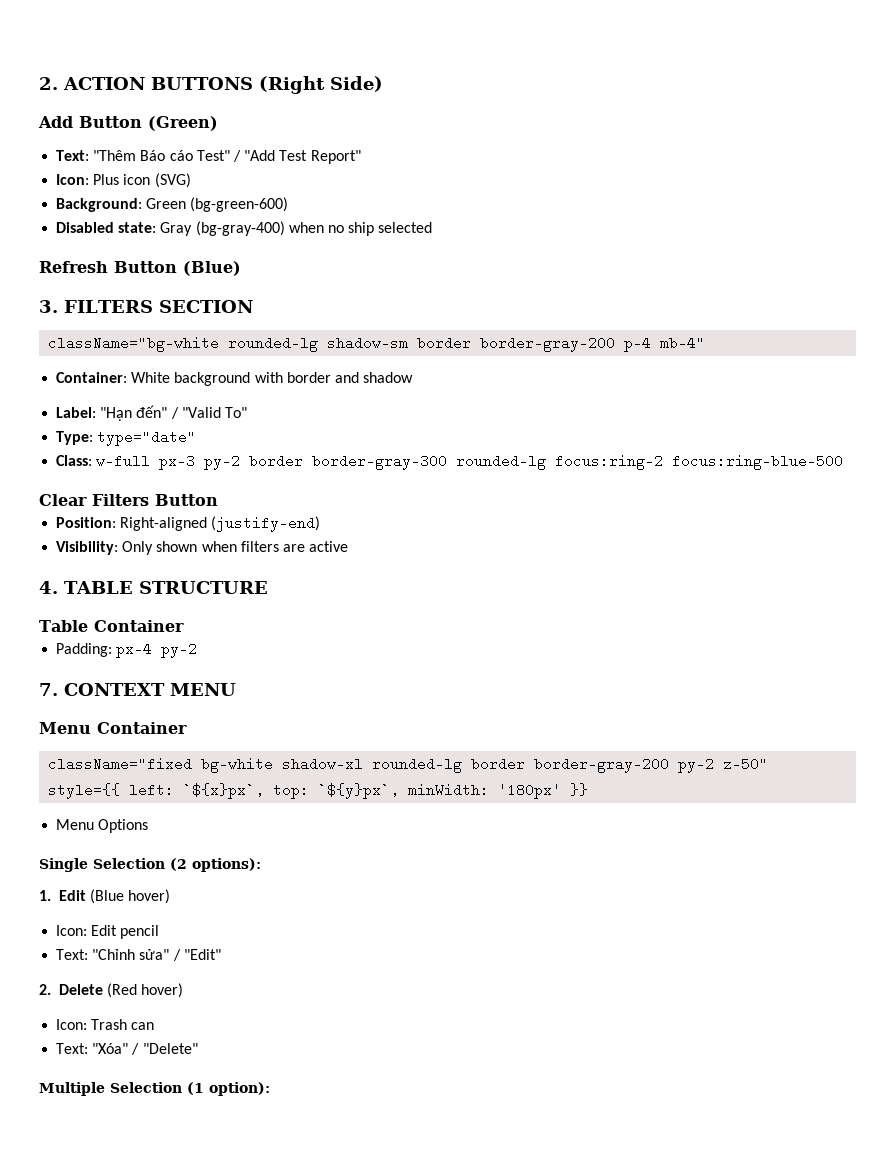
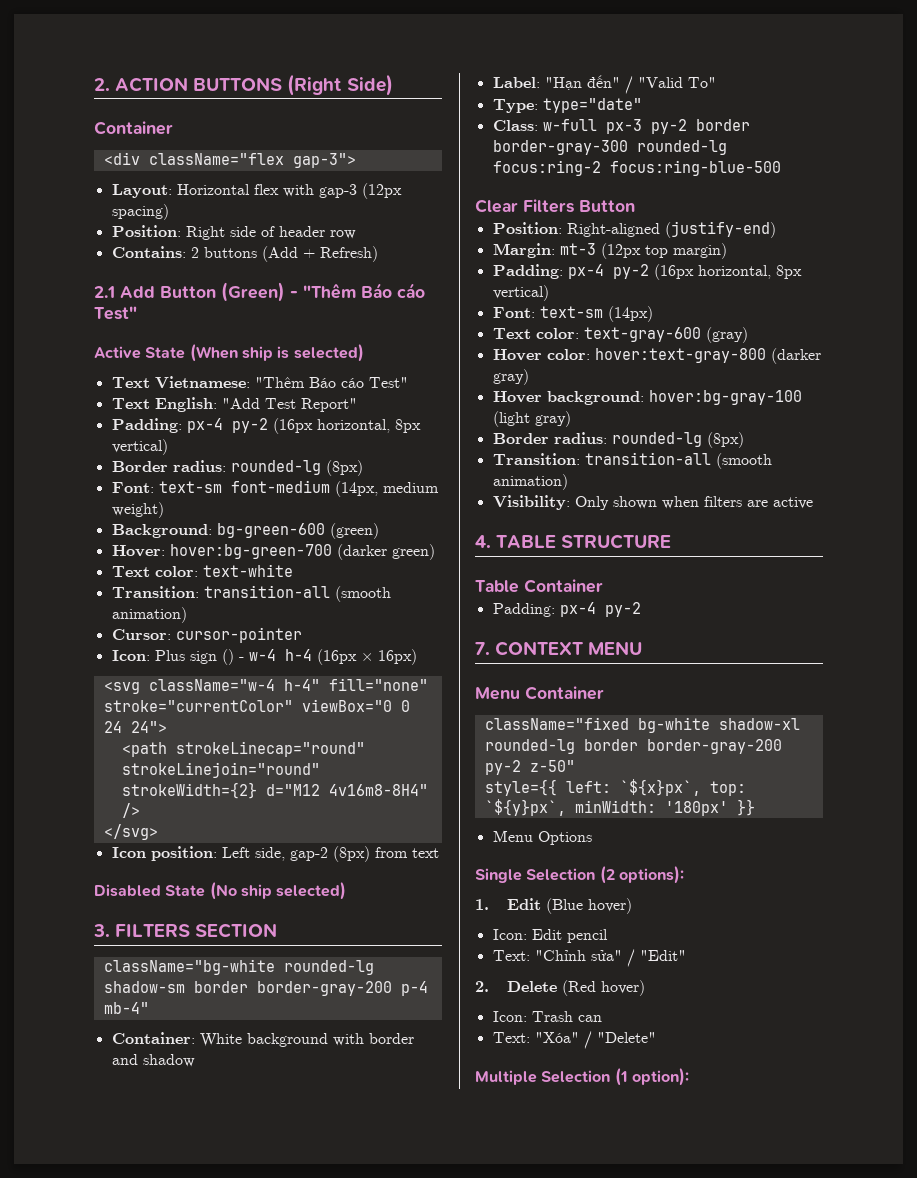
  2. ACTION BUTTONS (Right Side)
- Add Button (Green)
- Text: "Thêm Báo cáo Test" / "Add Test Report"
- Icon: Plus icon (SVG)
- Background: Green (bg-green-600)
- Disabled state: Gray (bg-gray-400) when no ship selected
- Refresh Button (Blue)
+ Container
+ <div className="flex gap-3">
+ Layout: Horizontal flex with gap-3 (12px spacing)
+ Position: Right side of header row
+ Contains: 2 buttons (Add + Refresh)
+ 2.1 Add Button (Green) - "Thêm Báo cáo Test"
+ Active State (When ship is selected)
+ Text Vietnamese: "Thêm Báo cáo Test"
+ Text English: "Add Test Report"
+ Padding: px-4 py-2 (16px horizontal, 8px vertical)
+ Border radius: rounded-lg (8px)
+ Font: text-sm font-medium (14px, medium weight)
+ Background: bg-green-600 (green)
+ Hover: hover:bg-green-700 (darker green)
+ Text color: text-white
+ Transition: transition-all (smooth animation)
+ Cursor: cursor-pointer
+ Icon: Plus sign () - w-4 h-4 (16px × 16px)
+ <svg className="w-4 h-4" fill="none" stroke="currentColor" viewBox="0 0 24 24">
+ <path strokeLinecap="round" strokeLinejoin="round" strokeWidth={2} d="M12 4v16m8-8H4" />
+ </svg>
+ Icon position: Left side, gap-2 (8px) from text
+ Disabled State (No ship selected)
+ Margin: mt-3 (12px top margin)
+ Padding: px-4 py-2 (16px horizontal, 8px vertical)
+ Font: text-sm (14px)
+ Text color: text-gray-600 (gray)
+ Hover color: hover:text-gray-800 (darker gray)
+ Hover background: hover:bg-gray-100 (light gray)
+ Border radius: rounded-lg (8px)
+ Transition: transition-all (smooth animation)

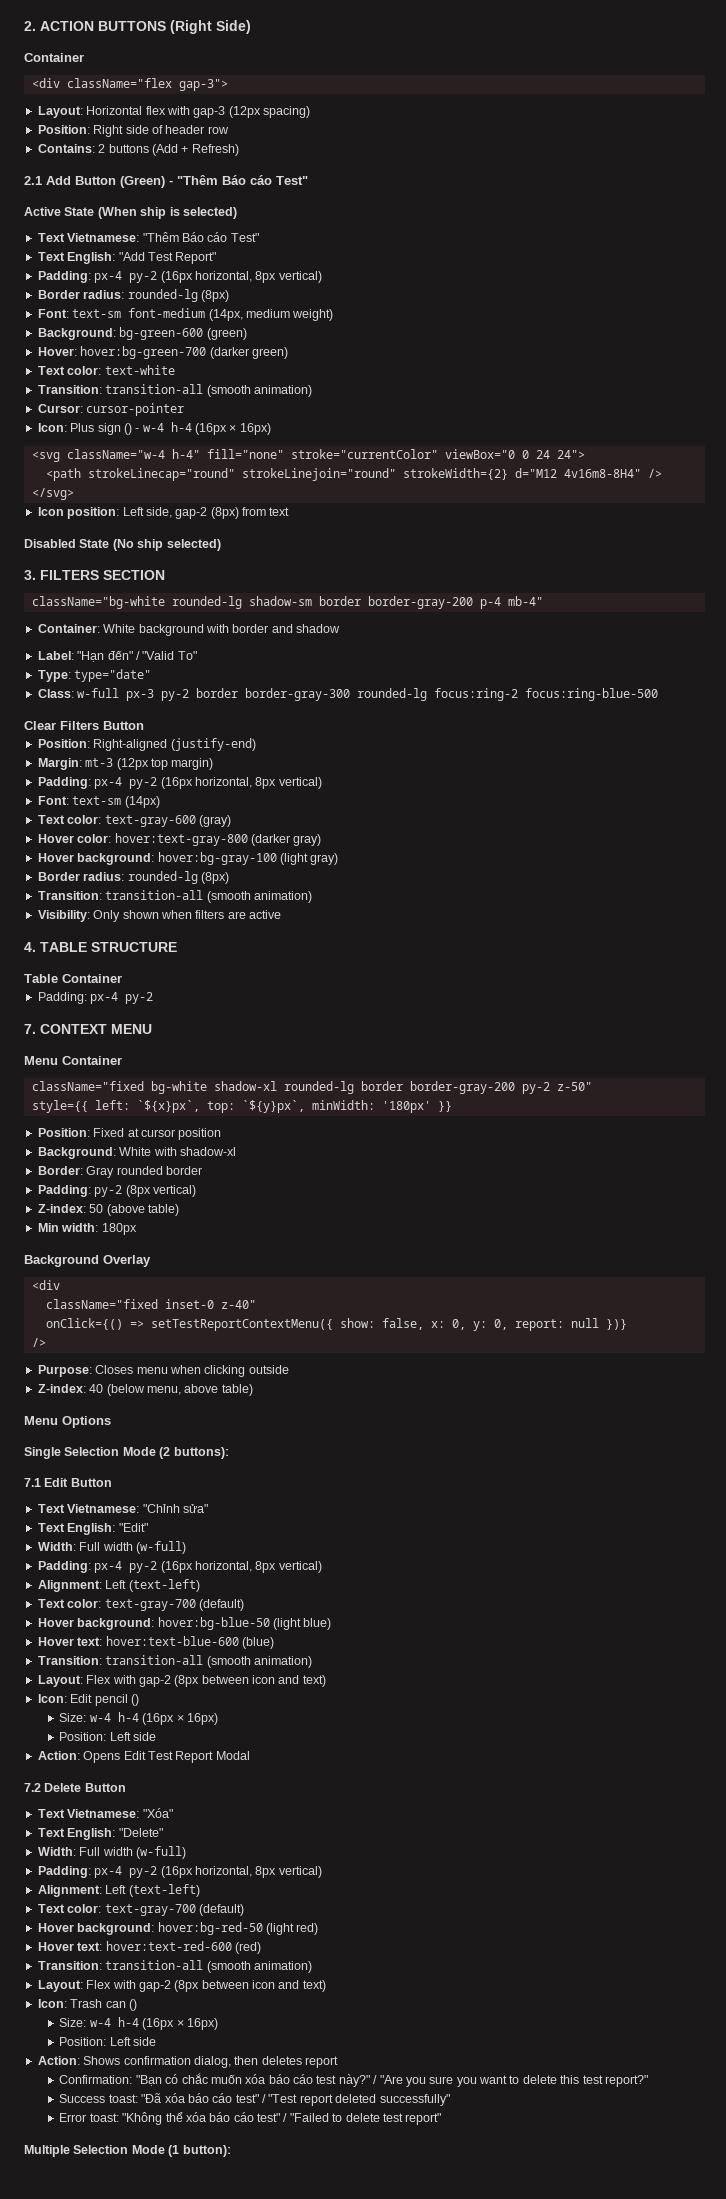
+ Position: Fixed at cursor position
+ Background: White with shadow-xl
+ Border: Gray rounded border
+ Padding: py-2 (8px vertical)
+ Z-index: 50 (above table)
+ Min width: 180px
+ Background Overlay
+ <div
+ className="fixed inset-0 z-40"
+ onClick={() => setTestReportContextMenu({ show: false, x: 0, y: 0, report: null })}
+ />
+ Purpose: Closes menu when clicking outside
+ Z-index: 40 (below menu, above table)
  Menu Options
- Single Selection (2 options):
- 1. Edit (Blue hover)
- Icon: Edit pencil
- Text: "Chỉnh sửa" / "Edit"
- 2. Delete (Red hover)
- Icon: Trash can
- Text: "Xóa" / "Delete"
+ Single Selection Mode (2 buttons):
+ 7.1 Edit Button
+ Text Vietnamese: "Chỉnh sửa"
+ Text English: "Edit"
+ Width: Full width (w-full)
+ Padding: px-4 py-2 (16px horizontal, 8px vertical)
+ Alignment: Left (text-left)
+ Text color: text-gray-700 (default)
+ Hover background: hover:bg-blue-50 (light blue)
+ Hover text: hover:text-blue-600 (blue)
+ Transition: transition-all (smooth animation)
+ Layout: Flex with gap-2 (8px between icon and text)
+ Icon: Edit pencil ()
+ Size: w-4 h-4 (16px × 16px)
+ Position: Left side
+ Action: Opens Edit Test Report Modal
+ 7.2 Delete Button
+ Text Vietnamese: "Xóa"
+ Text English: "Delete"
+ Width: Full width (w-full)
+ Padding: px-4 py-2 (16px horizontal, 8px vertical)
+ Alignment: Left (text-left)
+ Text color: text-gray-700 (default)
+ Hover background: hover:bg-red-50 (light red)
+ Hover text: hover:text-red-600 (red)
+ Transition: transition-all (smooth animation)
+ Layout: Flex with gap-2 (8px between icon and text)
+ Icon: Trash can ()
+ Size: w-4 h-4 (16px × 16px)
+ Position: Left side
+ Action: Shows confirmation dialog, then deletes report
+ Confirmation: "Bạn có chắc muốn xóa báo cáo test này?" / "Are you sure you want to delete this test report?"
+ Success toast: "Đã xóa báo cáo test" / "Test report deleted successfully"
+ Error toast: "Không thể xóa báo cáo test" / "Failed to delete test report"
- Multiple Selection (1 option):
+ Multiple Selection Mode (1 button):

